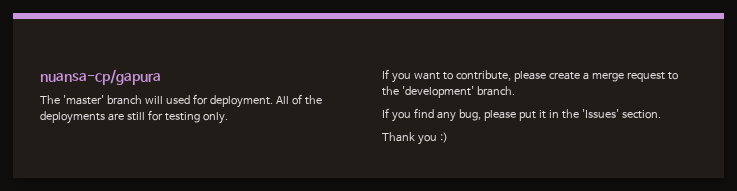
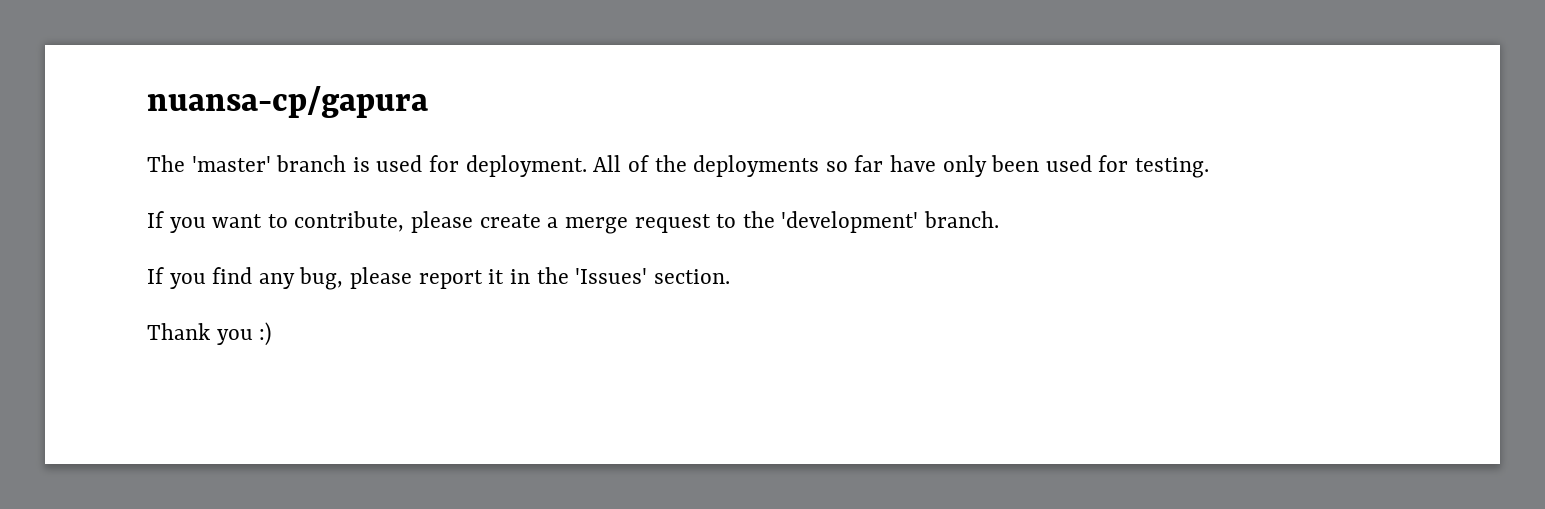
- The 'master' branch will used for deployment.
+ The 'master' branch is used for deployment.
- All of the deployments are still for testing only.
+ All of the deployments so far have only been used for testing.
- If you find any bug, please put it in the 'Issues' section.
+ If you find any bug, please report it in the 'Issues' section.

